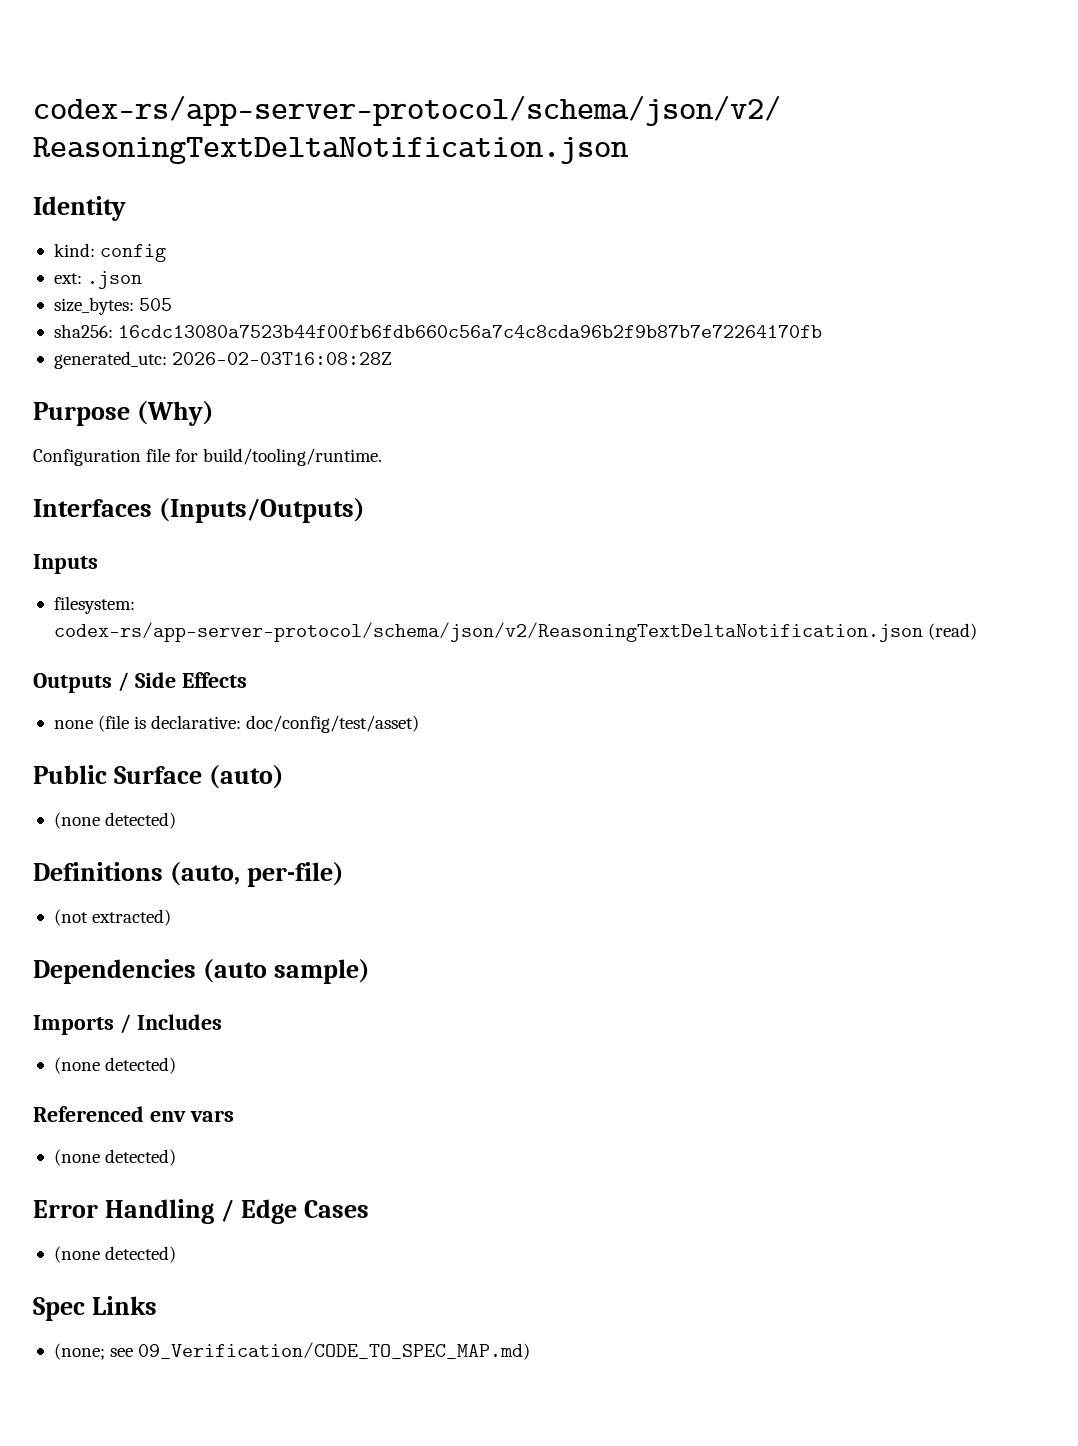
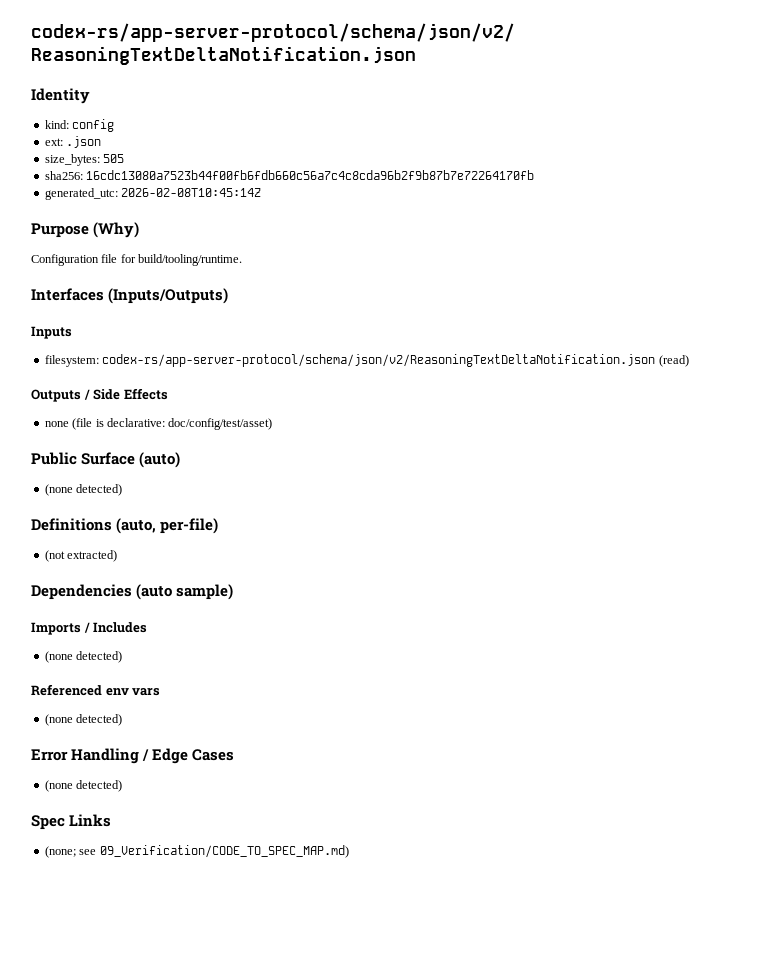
- generated_utc: 2026-02-03T16:08:28Z
+ generated_utc: 2026-02-08T10:45:14Z

